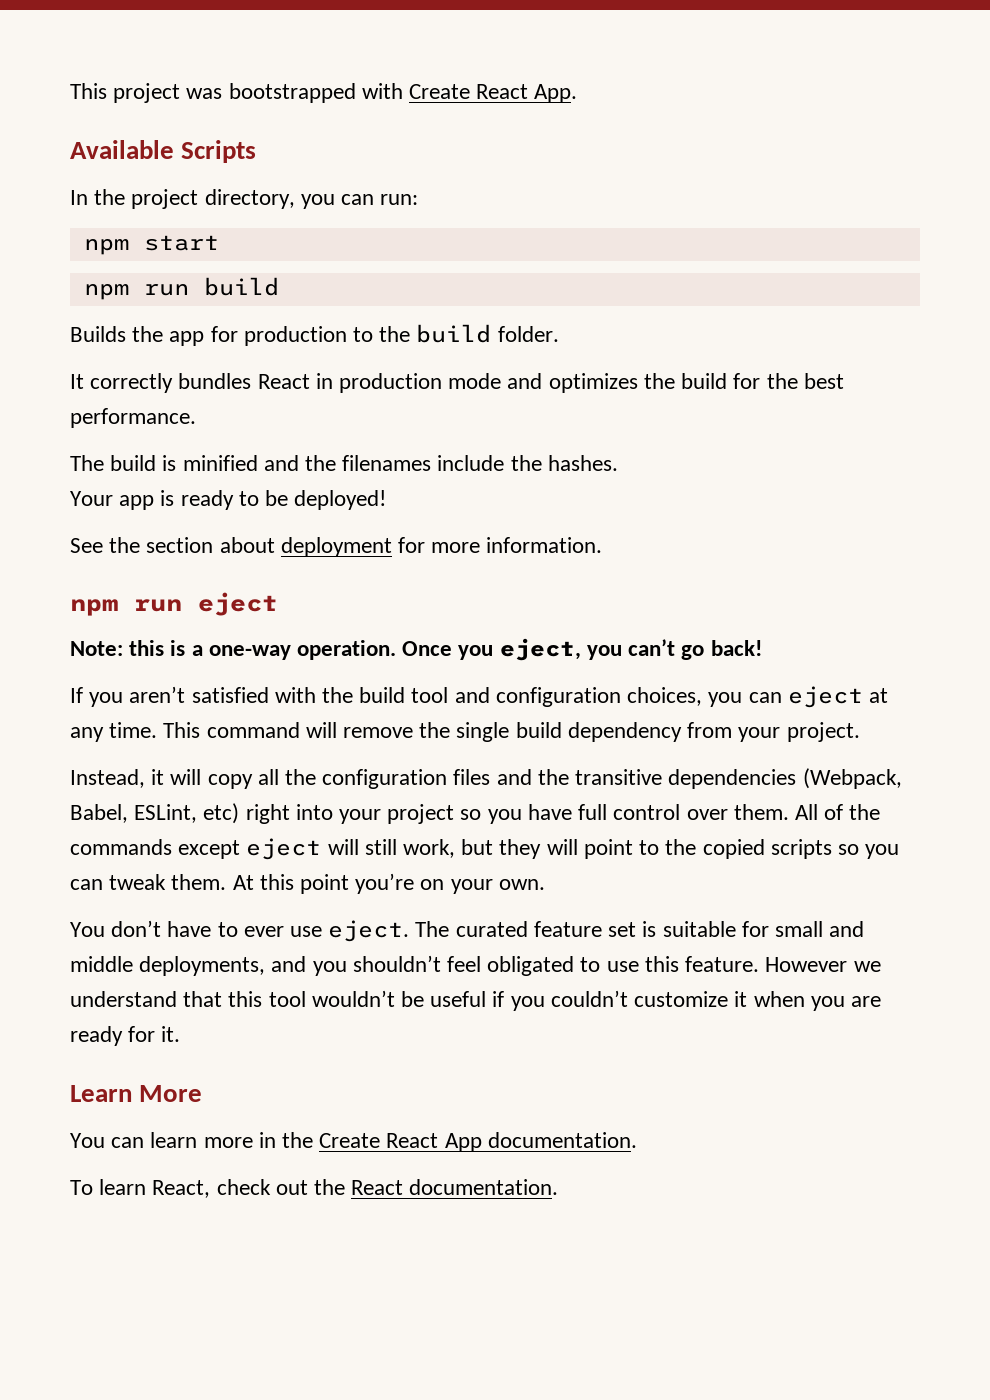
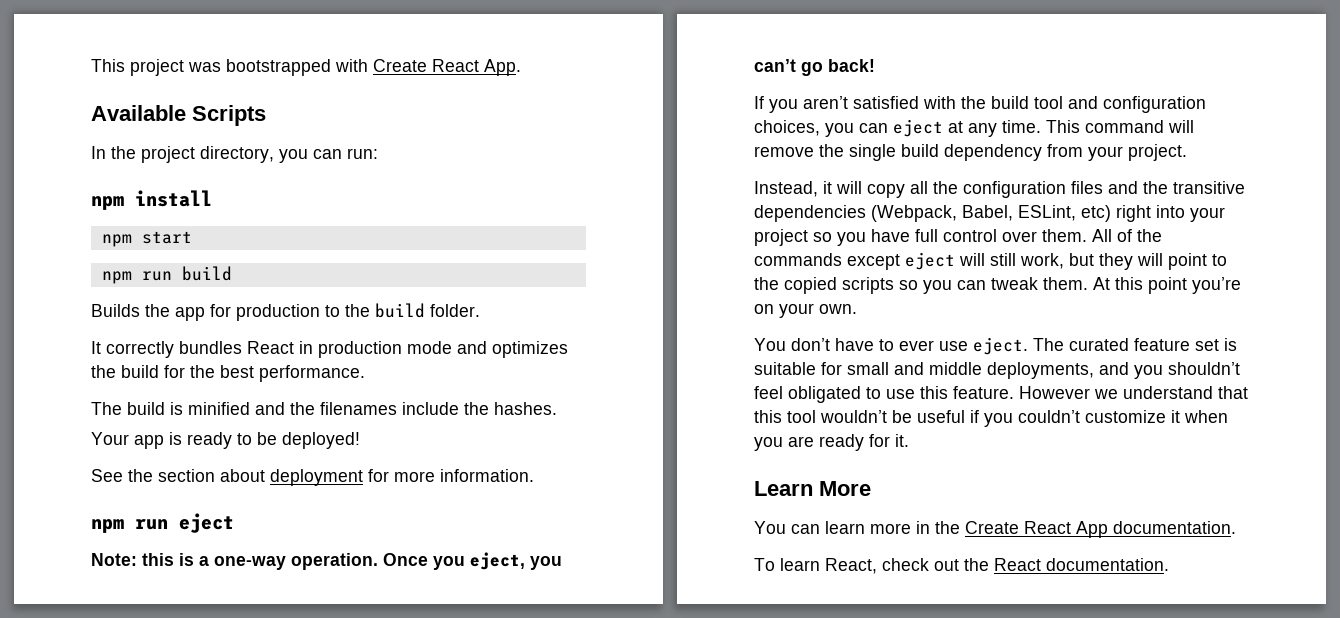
+ npm install

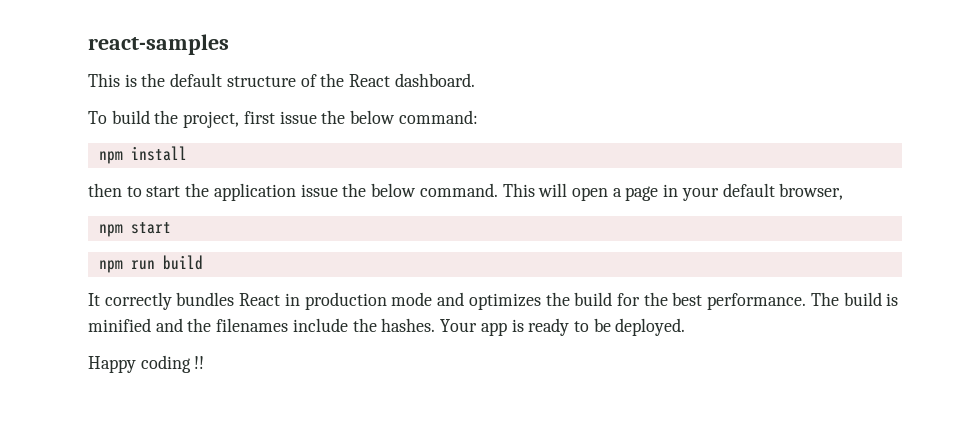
- This project was bootstrapped with Create React App.
- Available Scripts
- In the project directory, you can run:
+ react-samples
+ This is the default structure of the React dashboard.
+ To build the project, first issue the below command:
  npm install
+ then to start the application issue the below command. This will open a page in your default browser,
- Builds the app for production to the build folder.
- It correctly bundles React in production mode and optimizes the build for the best performance.
- The build is minified and the filenames include the hashes.
- Your app is ready to be deployed!
- See the section about deployment for more information.
- npm run eject
- Note: this is a one-way operation. Once you eject, you can’t go back!
- If you aren’t satisfied with the build tool and configuration choices, you can eject at any time. This command will remove the single build dependency from your project.
- Instead, it will copy all the configuration files and the transitive dependencies (Webpack, Babel, ESLint, etc) right into your project so you have full control over them. All of the commands except eject will still work, but they will point to the copied scripts so you can tweak them. At this point you’re on your own.
- You don’t have to ever use eject. The curated feature set is suitable for small and middle deployments, and you shouldn’t feel obligated to use this feature. However we understand that this tool wouldn’t be useful if you couldn’t customize it when you are ready for it.
- Learn More
- You can learn more in the Create React App documentation.
- To learn React, check out the React documentation.
+ It correctly bundles React in production mode and optimizes the build for the best performance. The build is minified and the filenames include the hashes. Your app is ready to be deployed.
+ Happy coding !!

